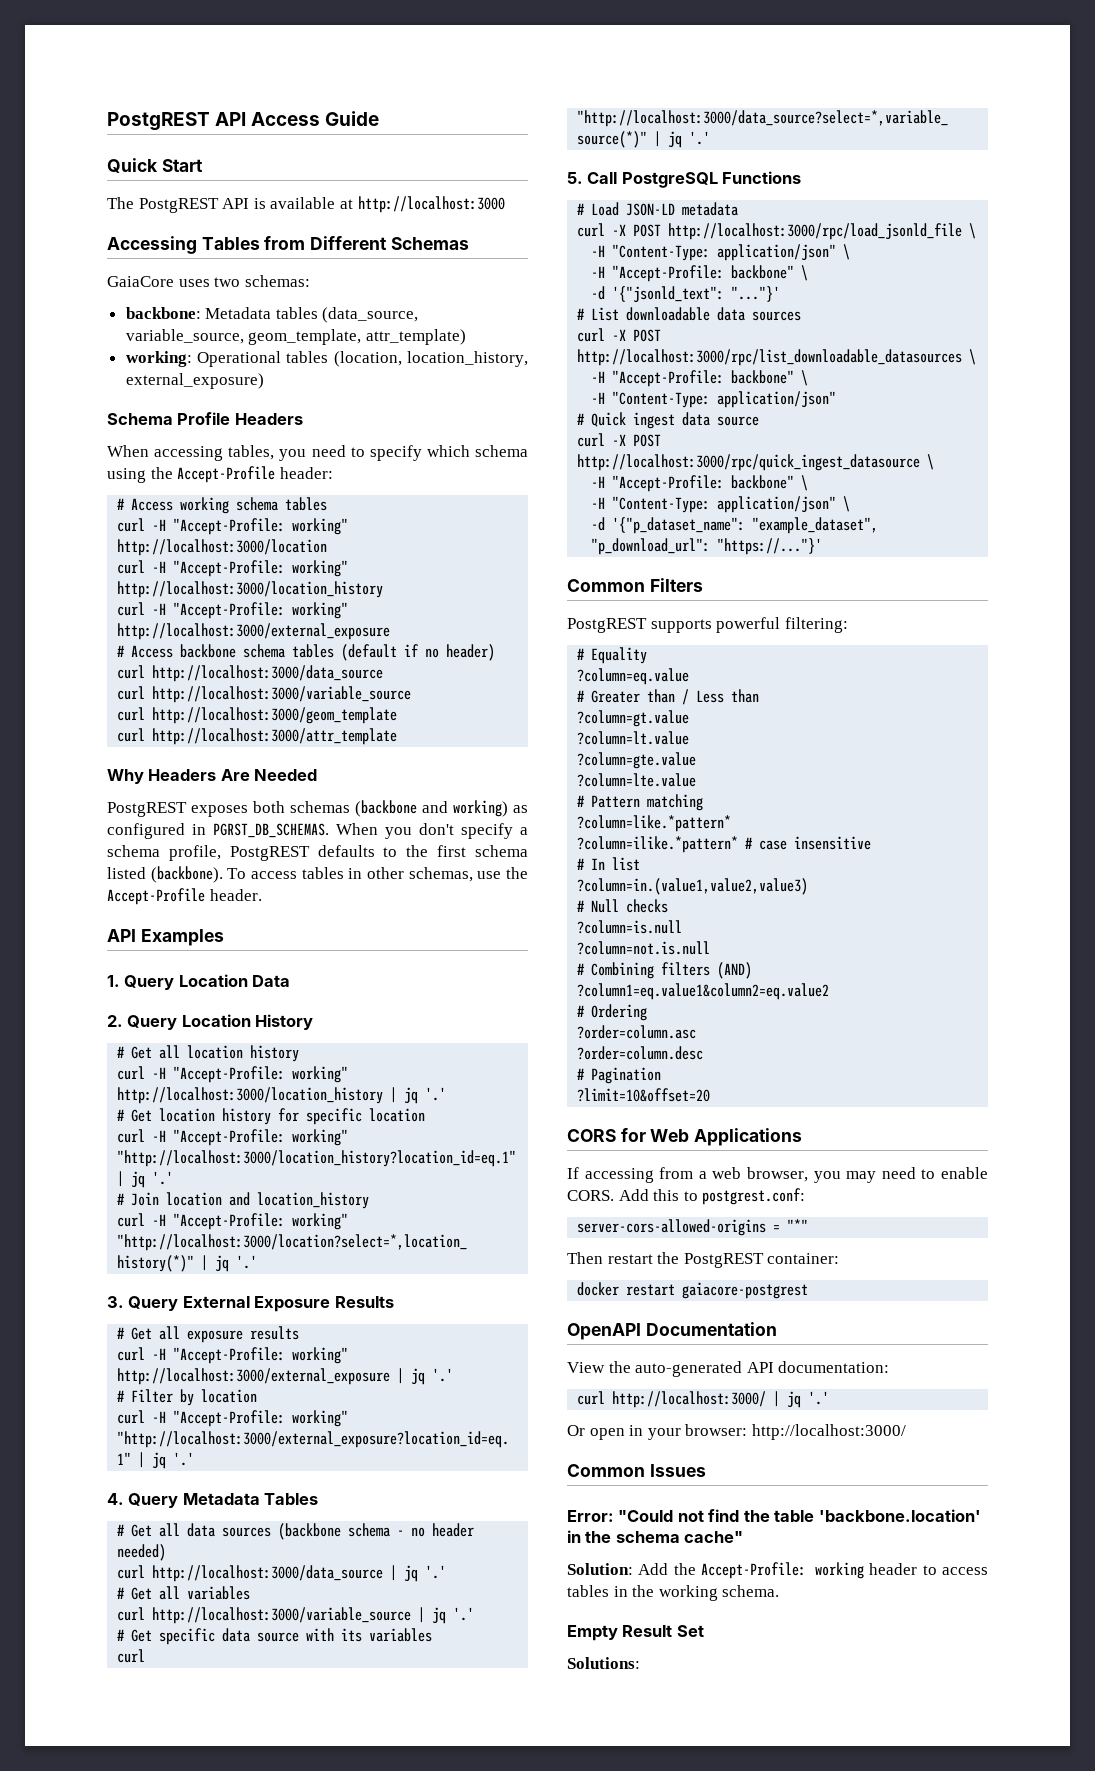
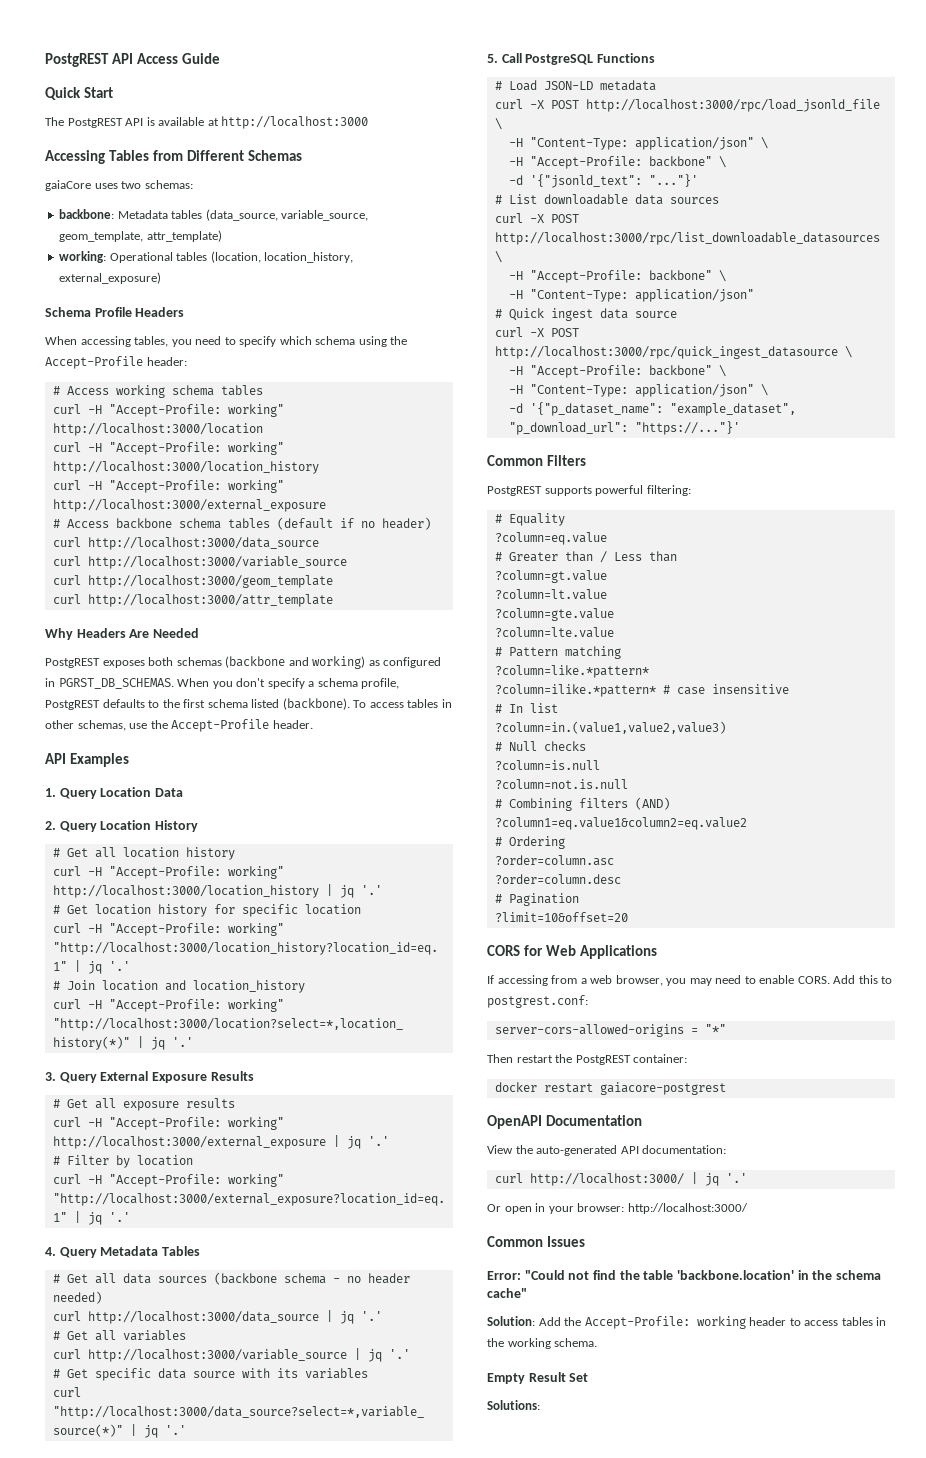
- GaiaCore uses two schemas:
+ gaiaCore uses two schemas:

